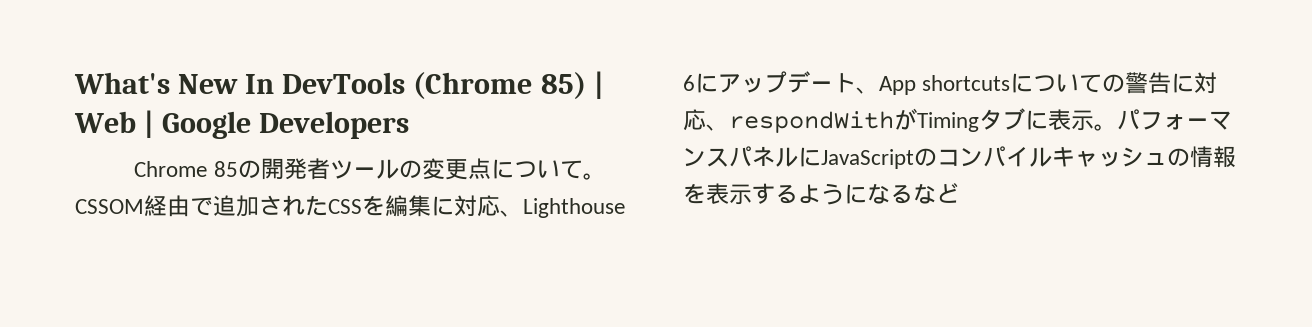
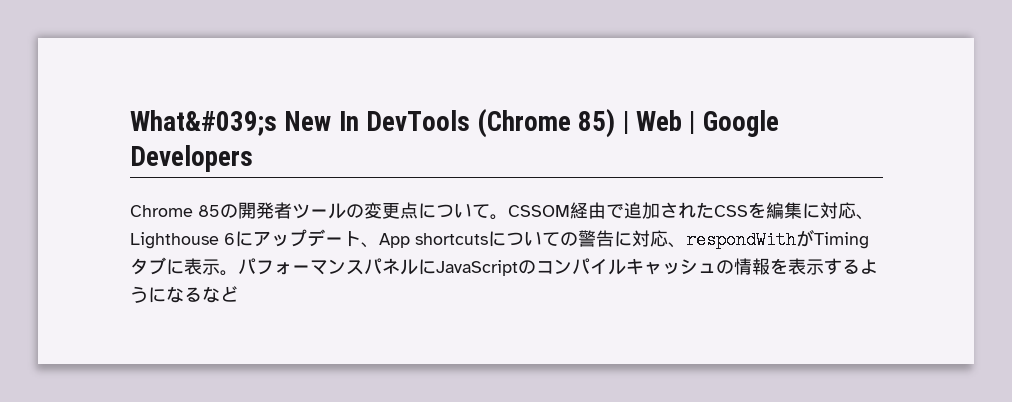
- What's New In DevTools (Chrome 85) | Web | Google Developers
+ What&#039;s New In DevTools (Chrome 85) | Web | Google Developers

